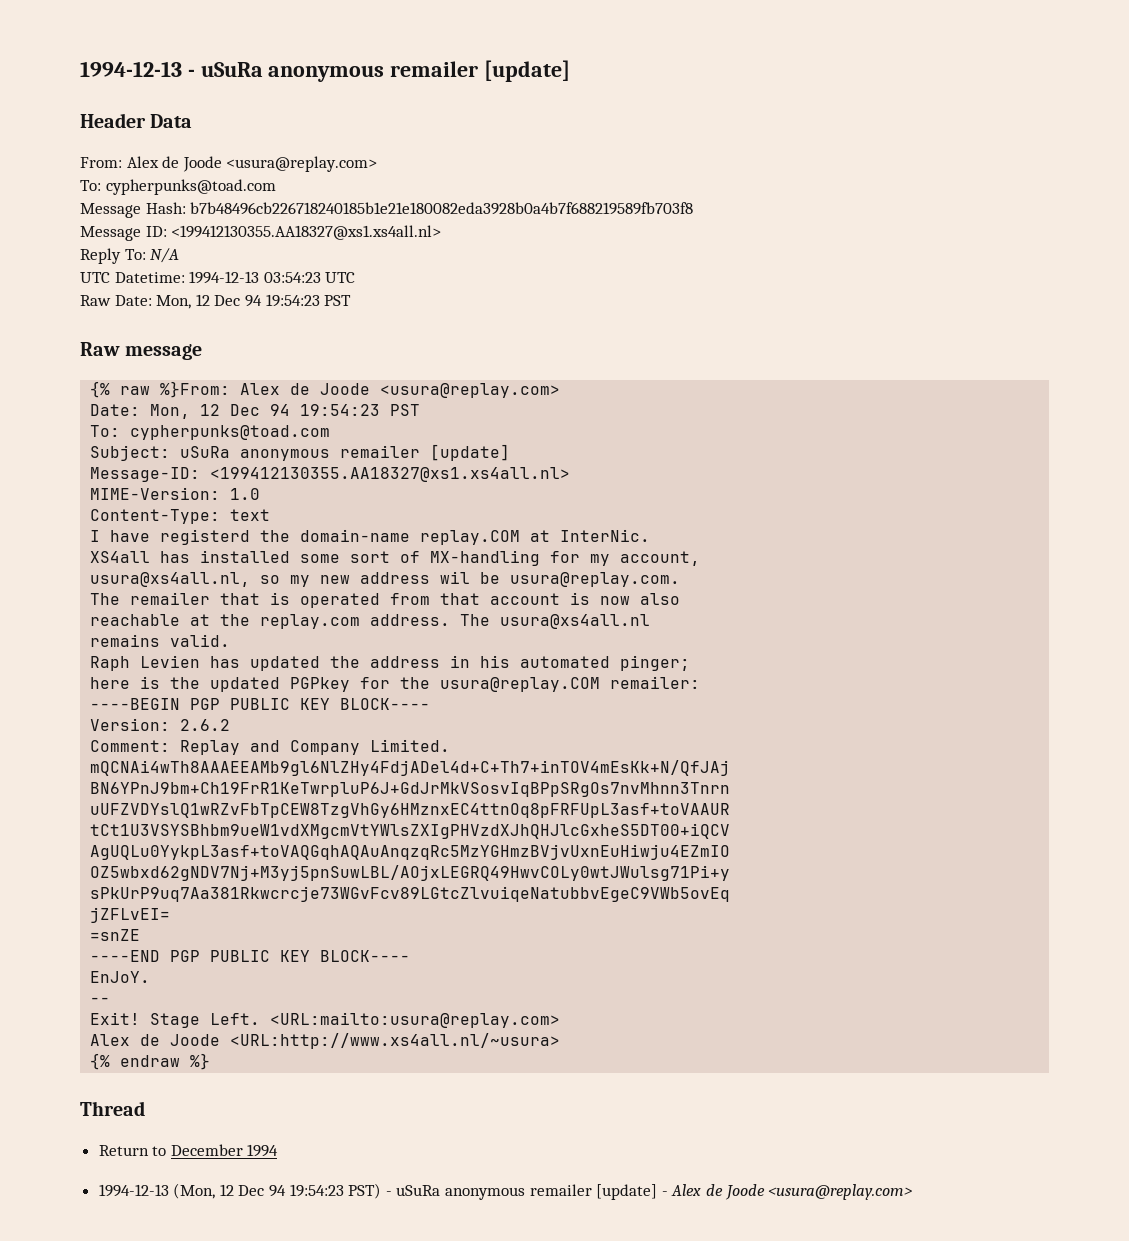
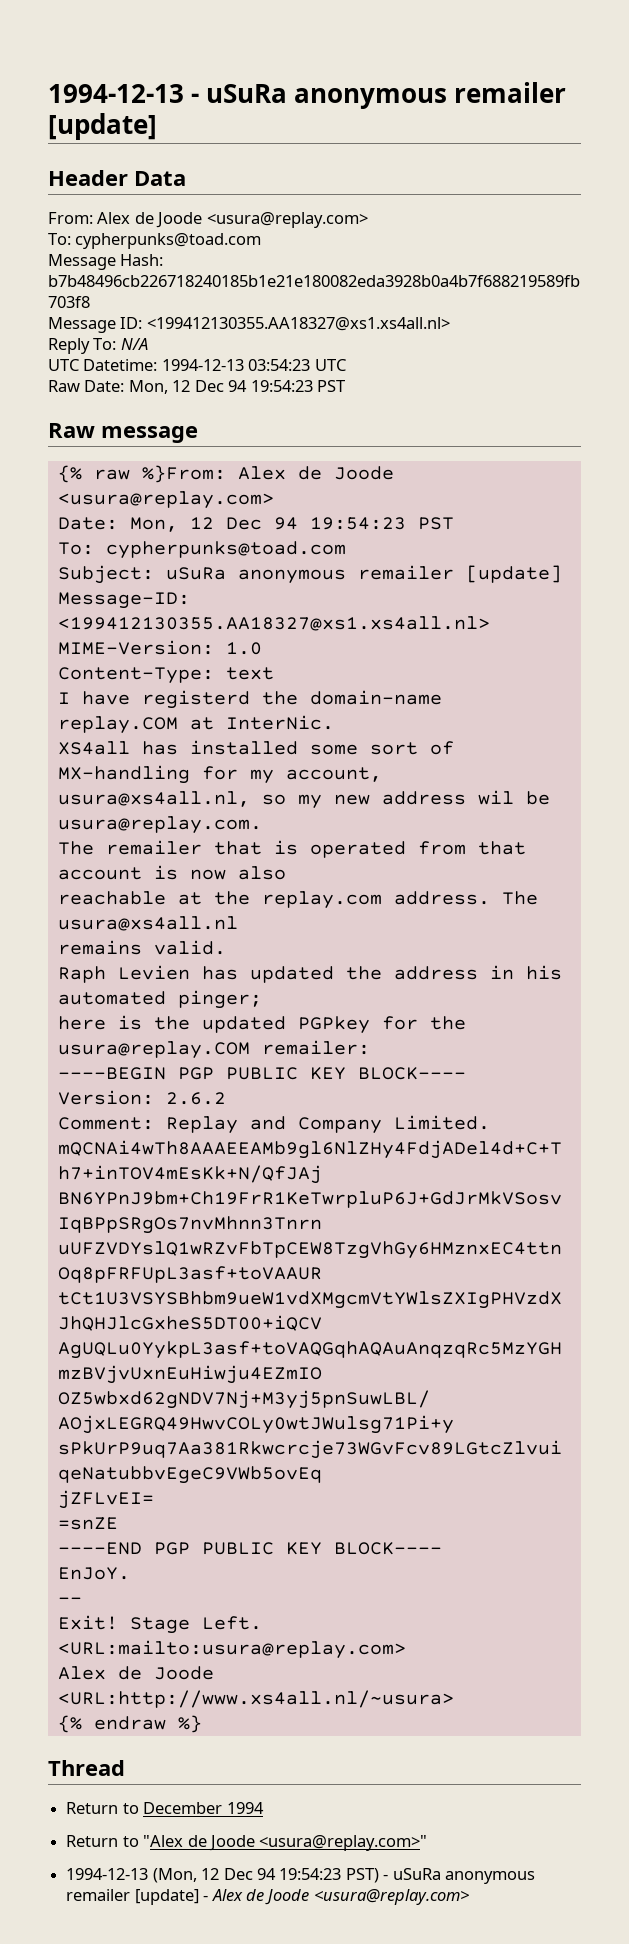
+ Return to "Alex de Joode <usura@replay.com>"

